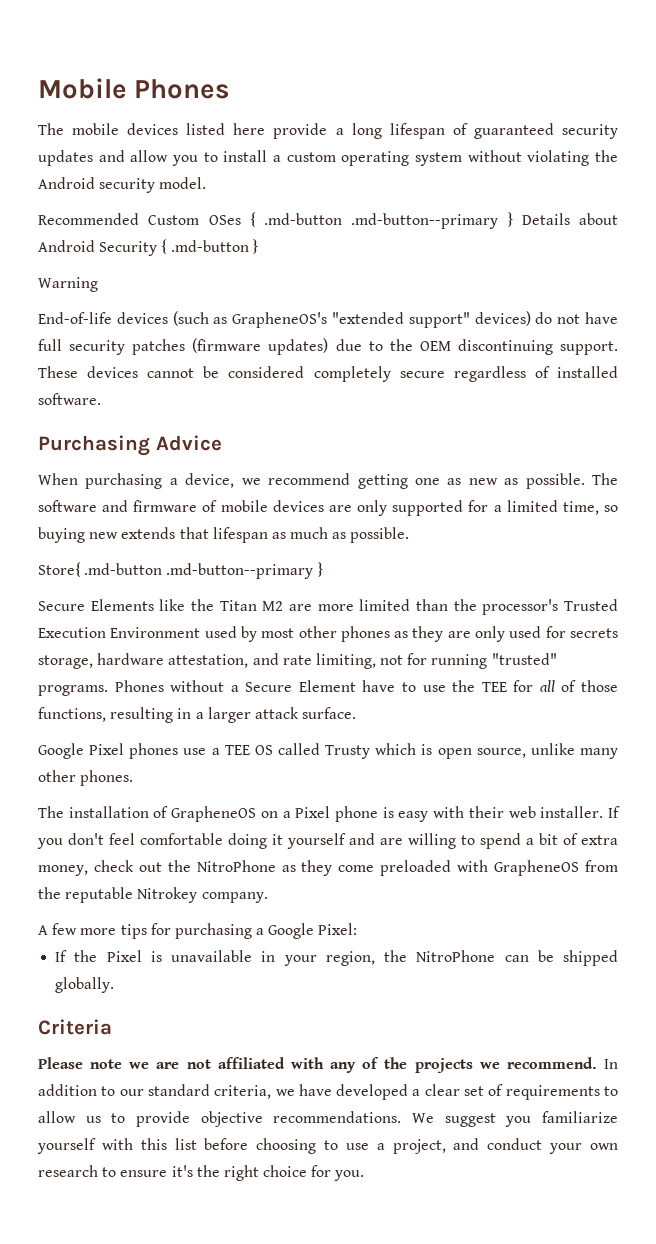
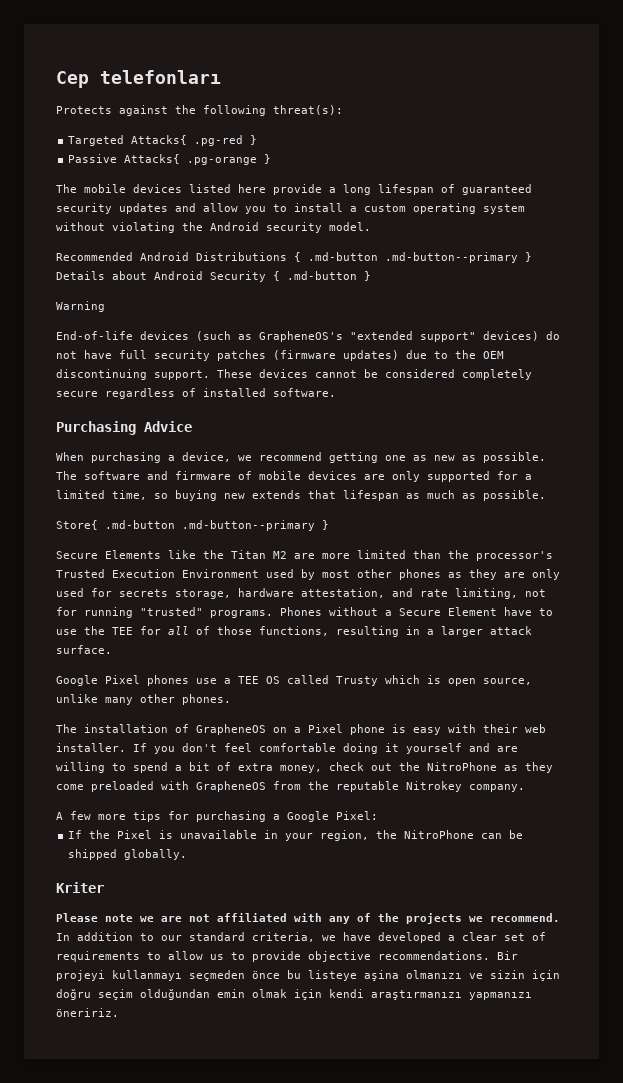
- Mobile Phones
+ Cep telefonları
+ Protects against the following threat(s):
+ Targeted Attacks{ .pg-red }
+ Passive Attacks{ .pg-orange }
- Recommended Custom OSes { .md-button .md-button--primary } Details about Android Security { .md-button }
+ Recommended Android Distributions { .md-button .md-button--primary } Details about Android Security { .md-button }
- Criteria
+ Kriter
- We suggest you familiarize yourself with this list before choosing to use a project, and conduct your own research to ensure it's the right choice for you.
+ Bir projeyi kullanmayı seçmeden önce bu listeye aşina olmanızı ve sizin için doğru seçim olduğundan emin olmak için kendi araştırmanızı yapmanızı öneririz.

